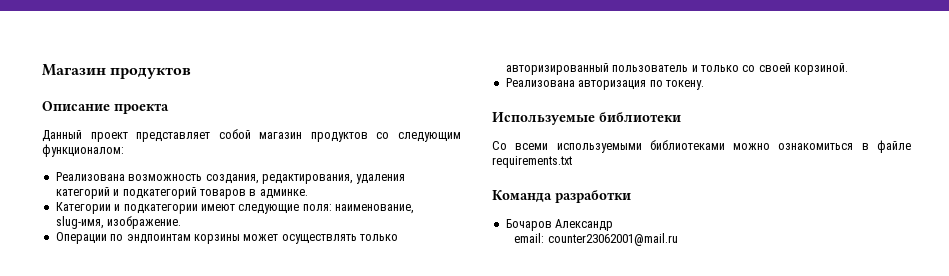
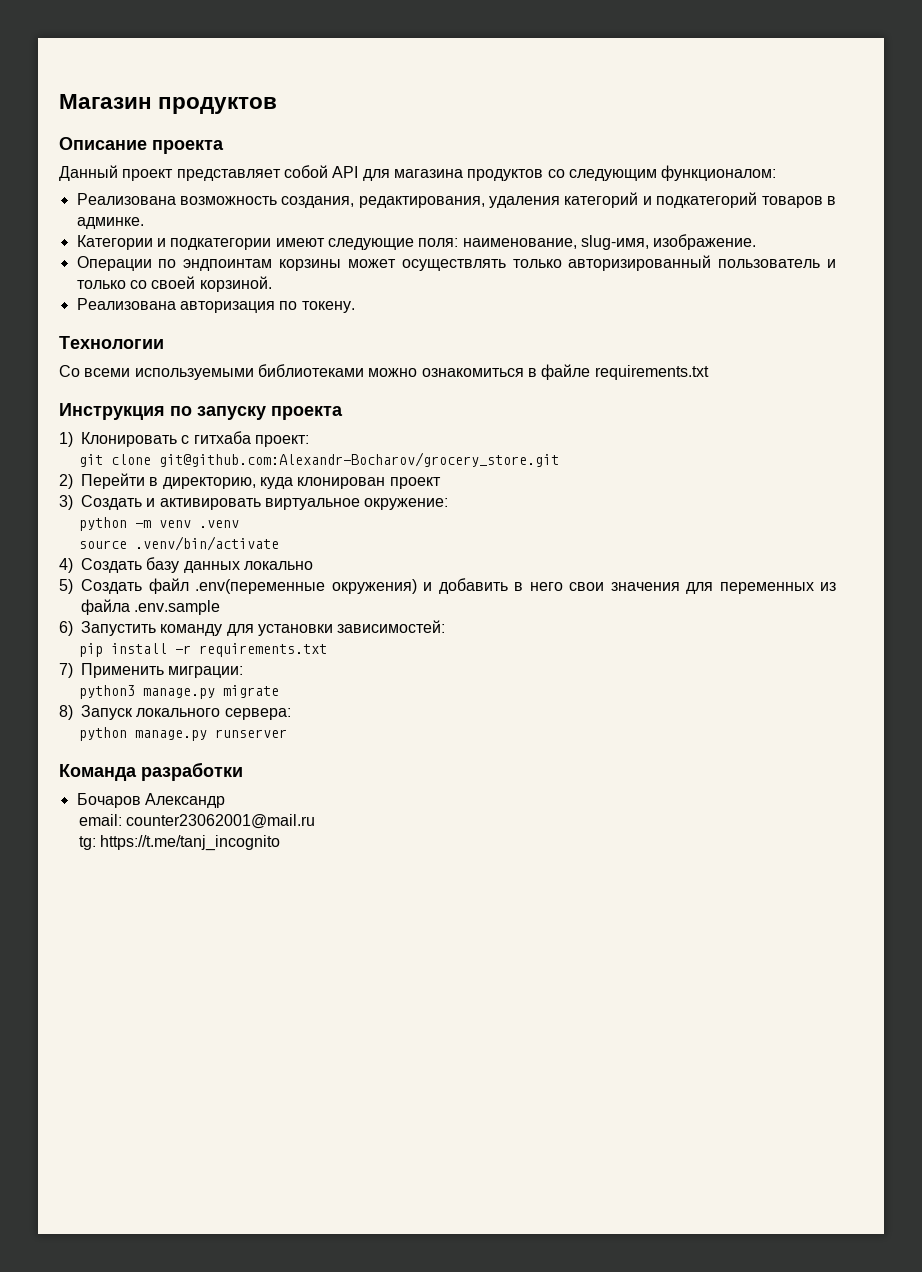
- Данный проект представляет собой магазин продуктов со следующим функционалом:
+ Данный проект представляет собой API для магазина продуктов со следующим функционалом:
- Используемые библиотеки
+ Технологии
+ Инструкция по запуску проекта
+ 1) Клонировать с гитхаба проект:
+ git clone git@github.com:Alexandr-Bocharov/grocery_store.git
+ 2) Перейти в директорию, куда клонирован проект
+ 3) Создать и активировать виртуальное окружение:
+ python -m venv .venv
+ source .venv/bin/activate
+ 4) Создать базу данных локально
+ 5) Создать файл .env(переменные окружения) и добавить в него свои значения для переменных из файла .env.sample
+ 6) Запустить команду для установки зависимостей:
+ pip install -r requirements.txt
+ 7) Применить миграции:
+ python3 manage.py migrate
+ 8) Запуск локального сервера:
+ python manage.py runserver
+ tg: https://t.me/tanj_incognito

